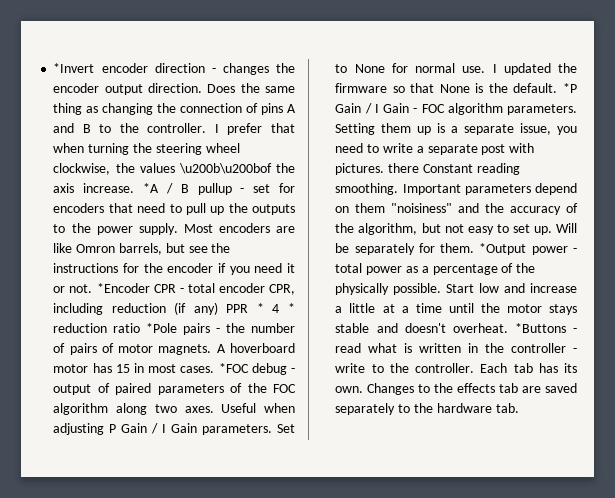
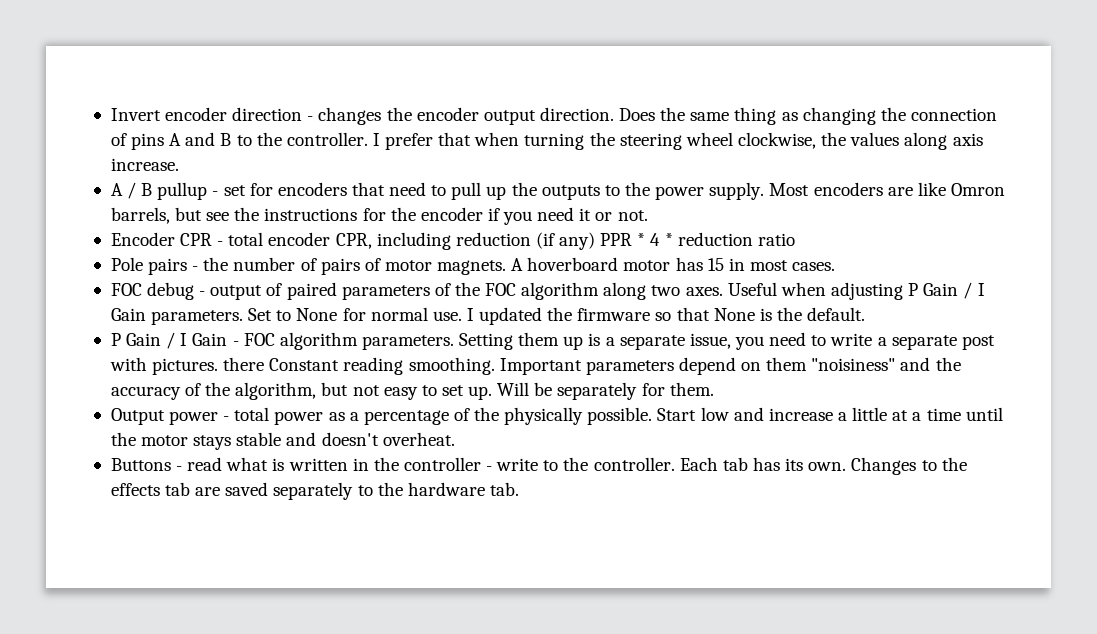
- *Invert encoder direction - changes the encoder output direction.
+ Invert encoder direction - changes the encoder output direction.
- I prefer that when turning the steering wheel clockwise, the values \u200b\u200bof the axis increase. *A / B pullup - set for encoders that need to pull up the outputs to the power supply.
+ I prefer that when turning the steering wheel clockwise, the values along axis increase.
+ A / B pullup - set for encoders that need to pull up the outputs to the power supply.
- Most encoders are like Omron barrels, but see the instructions for the encoder if you need it or not. *Encoder CPR - total encoder CPR, including reduction (if any) PPR * 4 * reduction ratio *Pole pairs - the number of pairs of motor magnets.
+ Most encoders are like Omron barrels, but see the instructions for the encoder if you need it or not.
+ Encoder CPR - total encoder CPR, including reduction (if any) PPR * 4 * reduction ratio
+ Pole pairs - the number of pairs of motor magnets.
- A hoverboard motor has 15 in most cases. *FOC debug - output of paired parameters of the FOC algorithm along two axes.
+ A hoverboard motor has 15 in most cases.
+ FOC debug - output of paired parameters of the FOC algorithm along two axes.
- I updated the firmware so that None is the default. *P Gain / I Gain - FOC algorithm parameters.
+ I updated the firmware so that None is the default.
+ P Gain / I Gain - FOC algorithm parameters.
- Will be separately for them. *Output power - total power as a percentage of the physically possible.
+ Will be separately for them.
+ Output power - total power as a percentage of the physically possible.
- Start low and increase a little at a time until the motor stays stable and doesn't overheat. *Buttons - read what is written in the controller - write to the controller.
+ Start low and increase a little at a time until the motor stays stable and doesn't overheat.
+ Buttons - read what is written in the controller - write to the controller.

